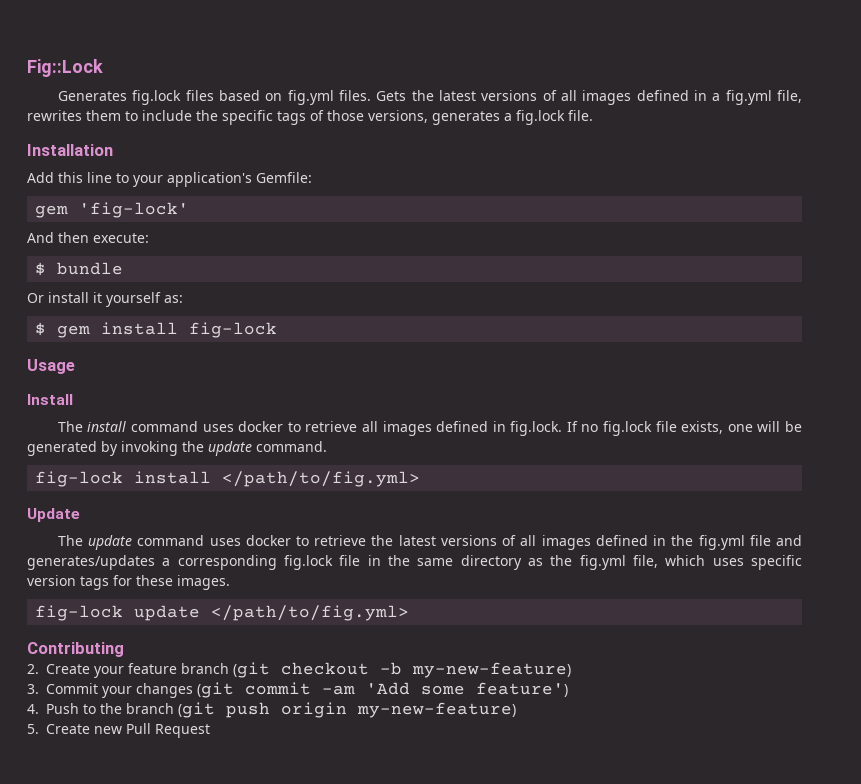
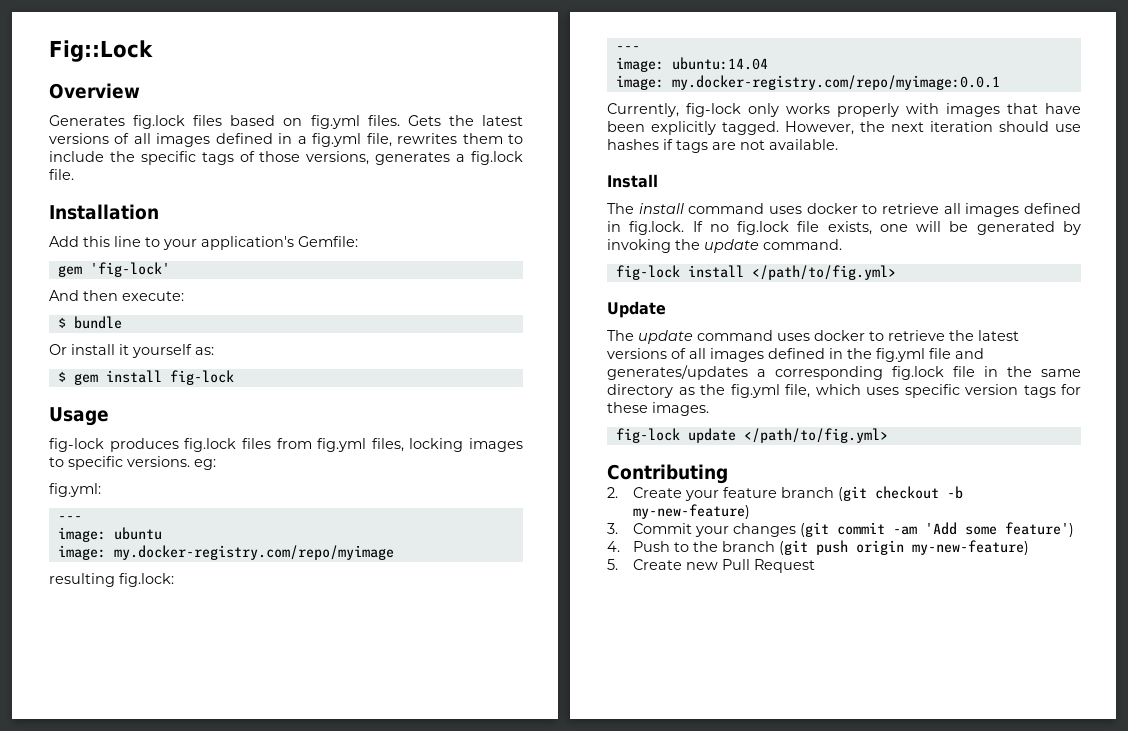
+ Overview
+ fig-lock produces fig.lock files from fig.yml files, locking images to specific versions. eg:
+ fig.yml:
+ ---
+ image: ubuntu
+ image: my.docker-registry.com/repo/myimage
+ resulting fig.lock:
+ ---
+ image: ubuntu:14.04
+ image: my.docker-registry.com/repo/myimage:0.0.1
+ Currently, fig-lock only works properly with images that have been explicitly tagged. However, the next iteration should use hashes if tags are not available.

